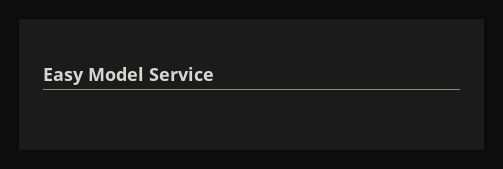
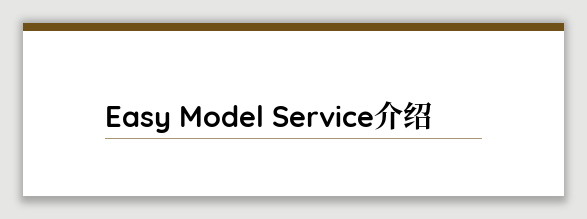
- Easy Model Service
+ Easy Model Service介绍

